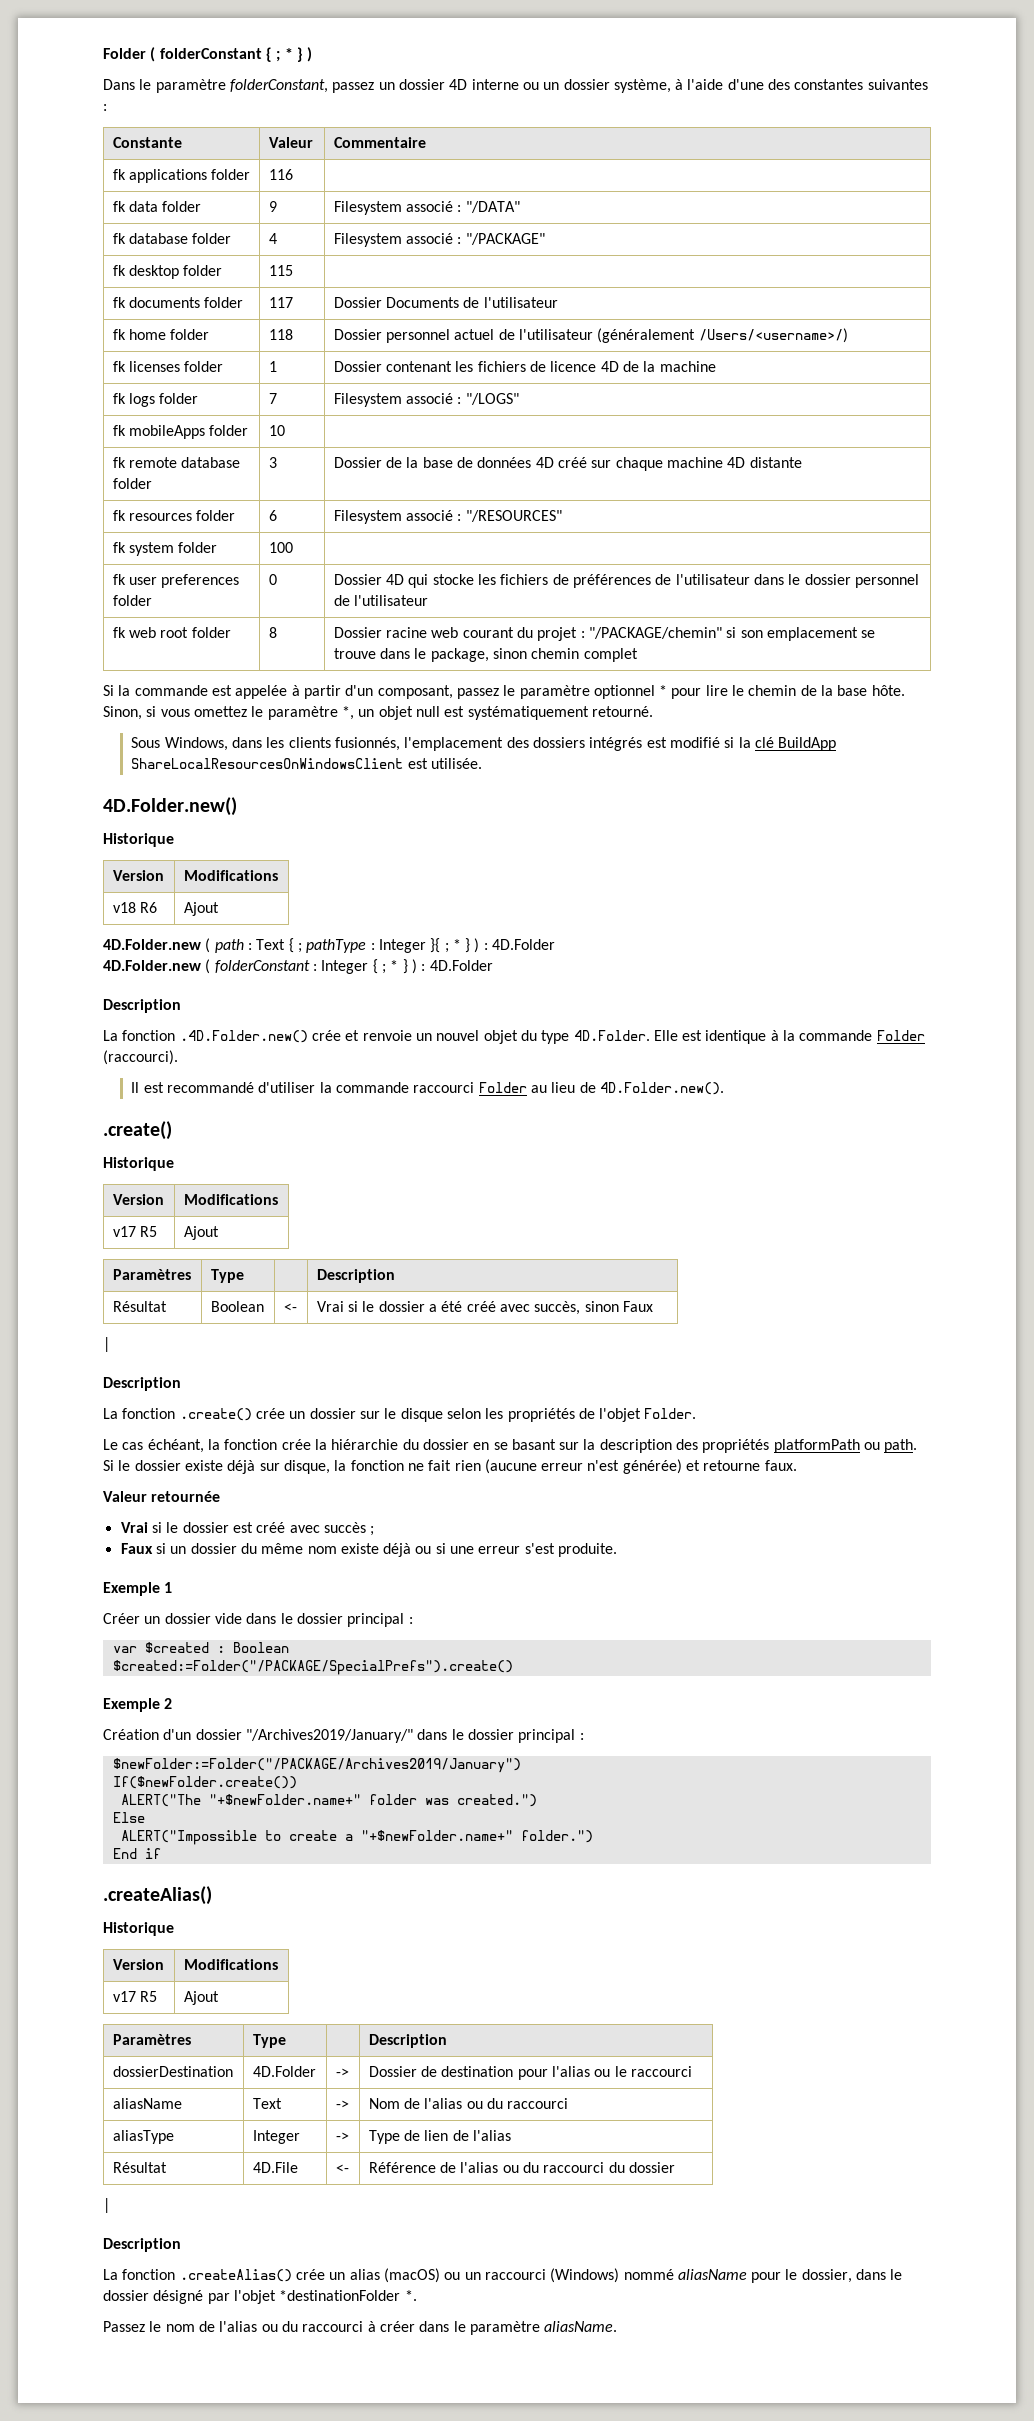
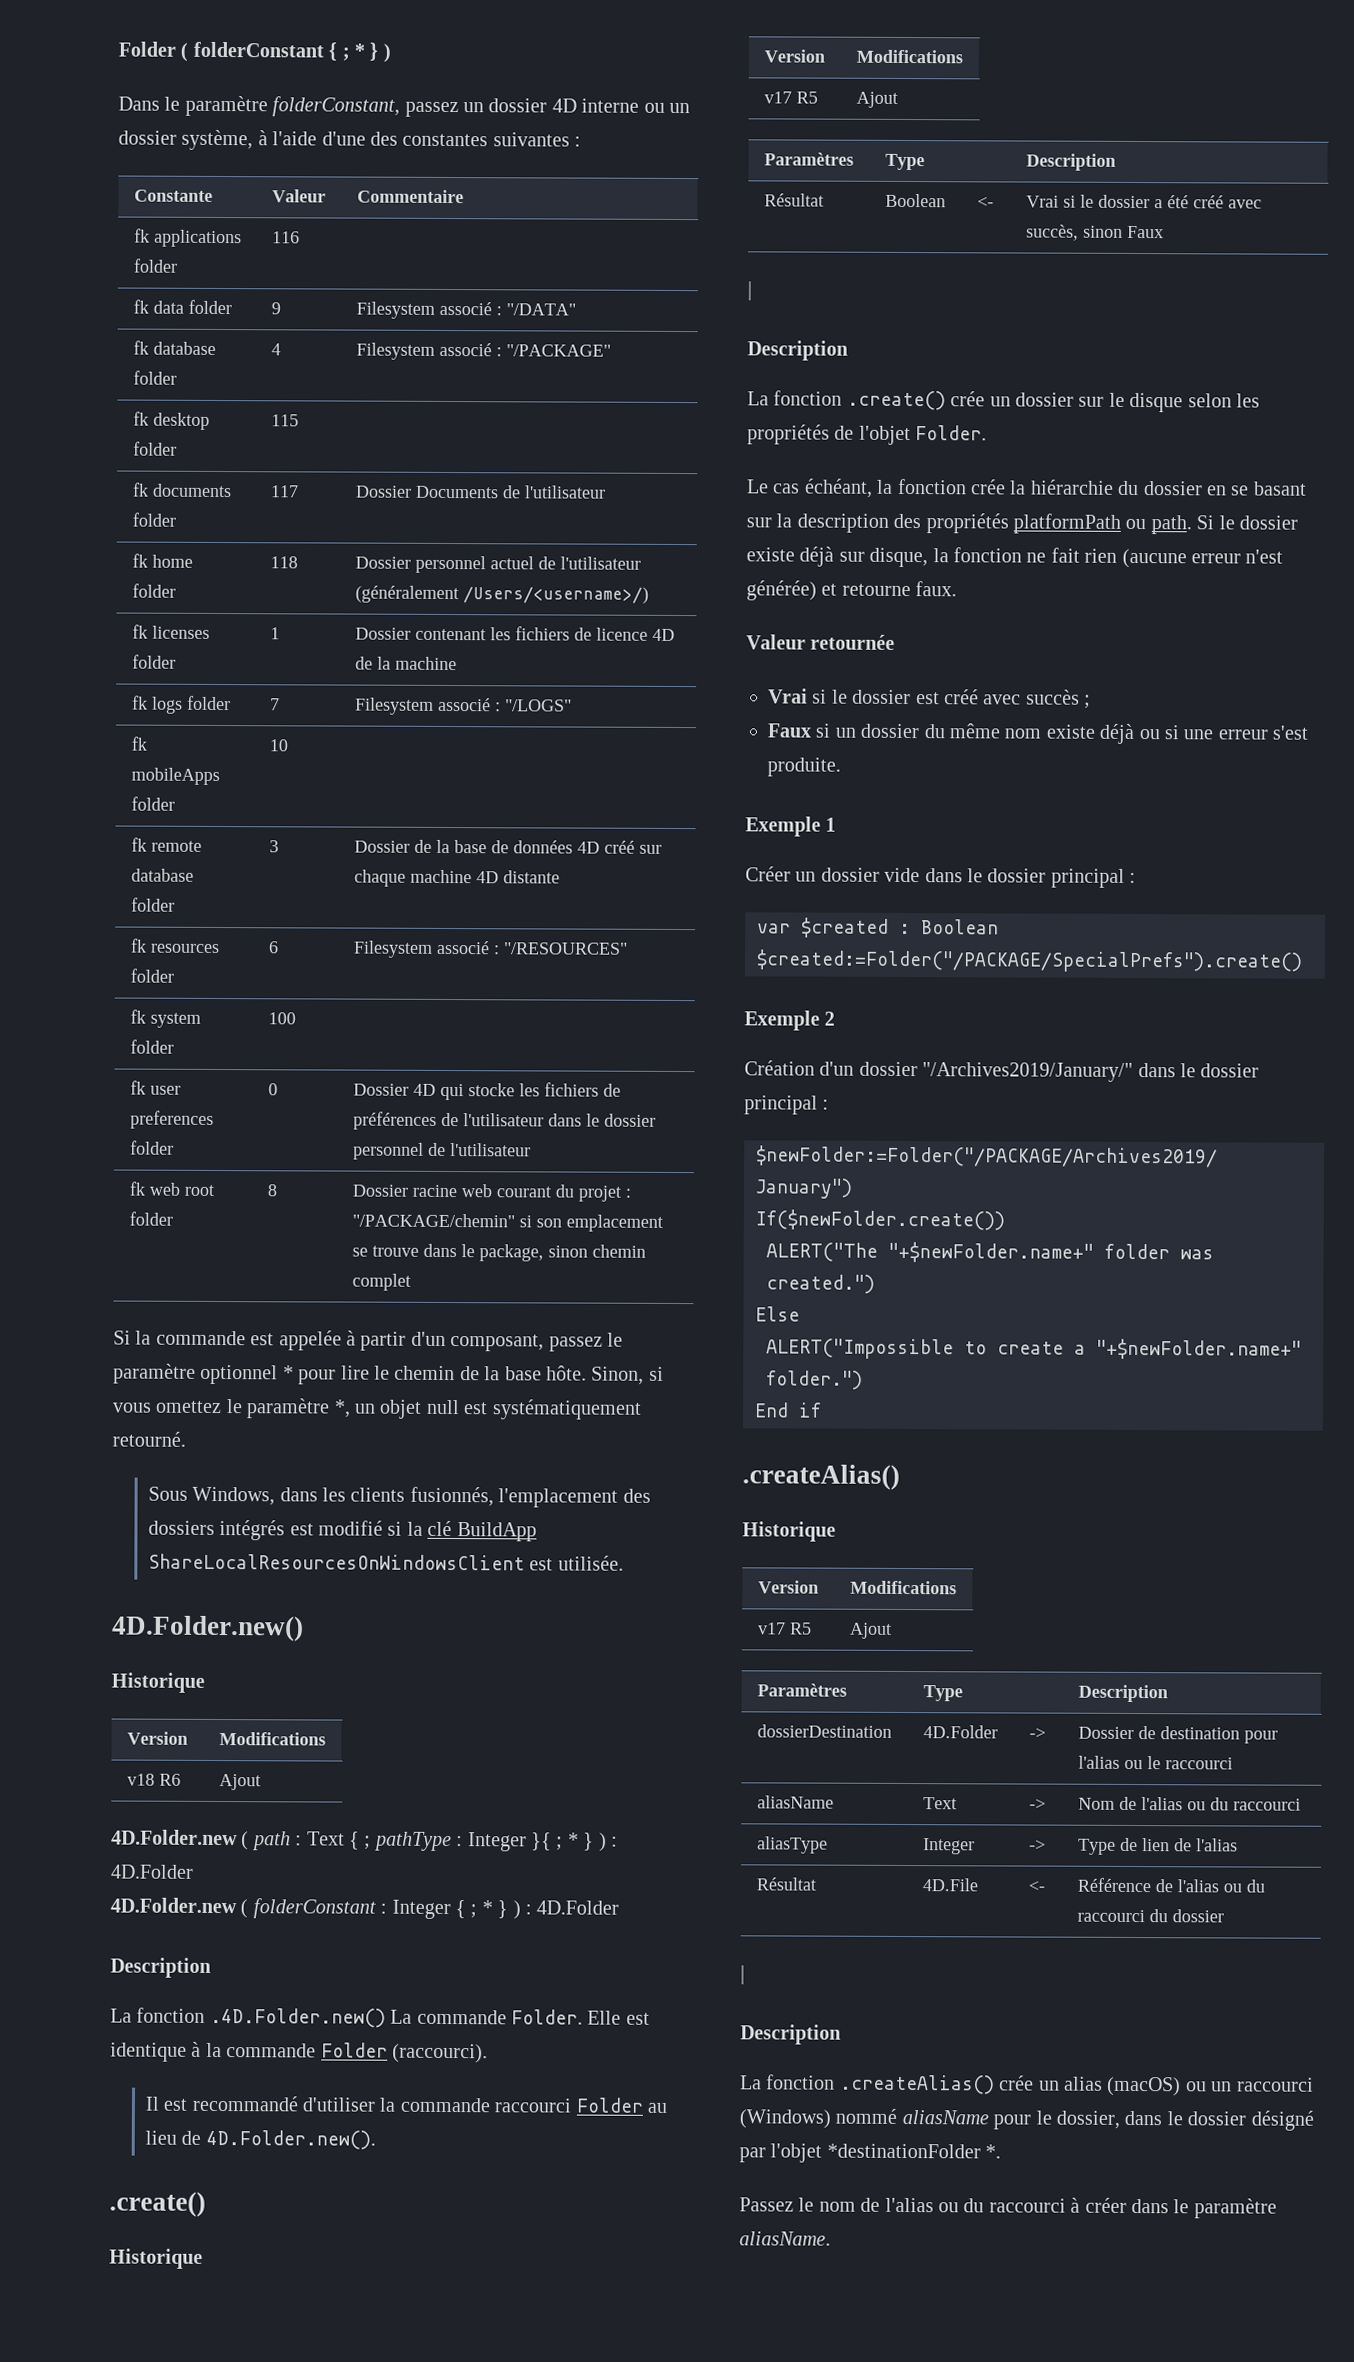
- La fonction .4D.Folder.new() crée et renvoie un nouvel objet du type 4D.Folder. Elle est identique à la commande Folder (raccourci).
+ La fonction .4D.Folder.new() La commande Folder. Elle est identique à la commande Folder (raccourci).

